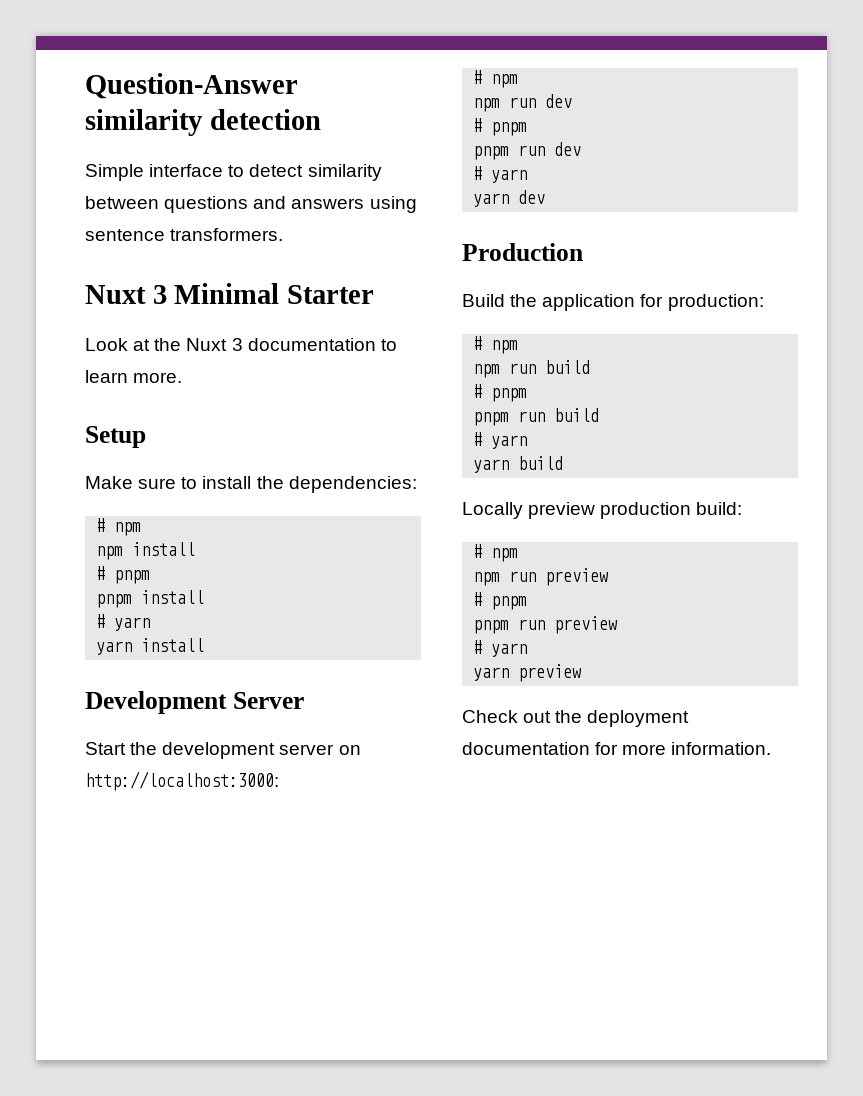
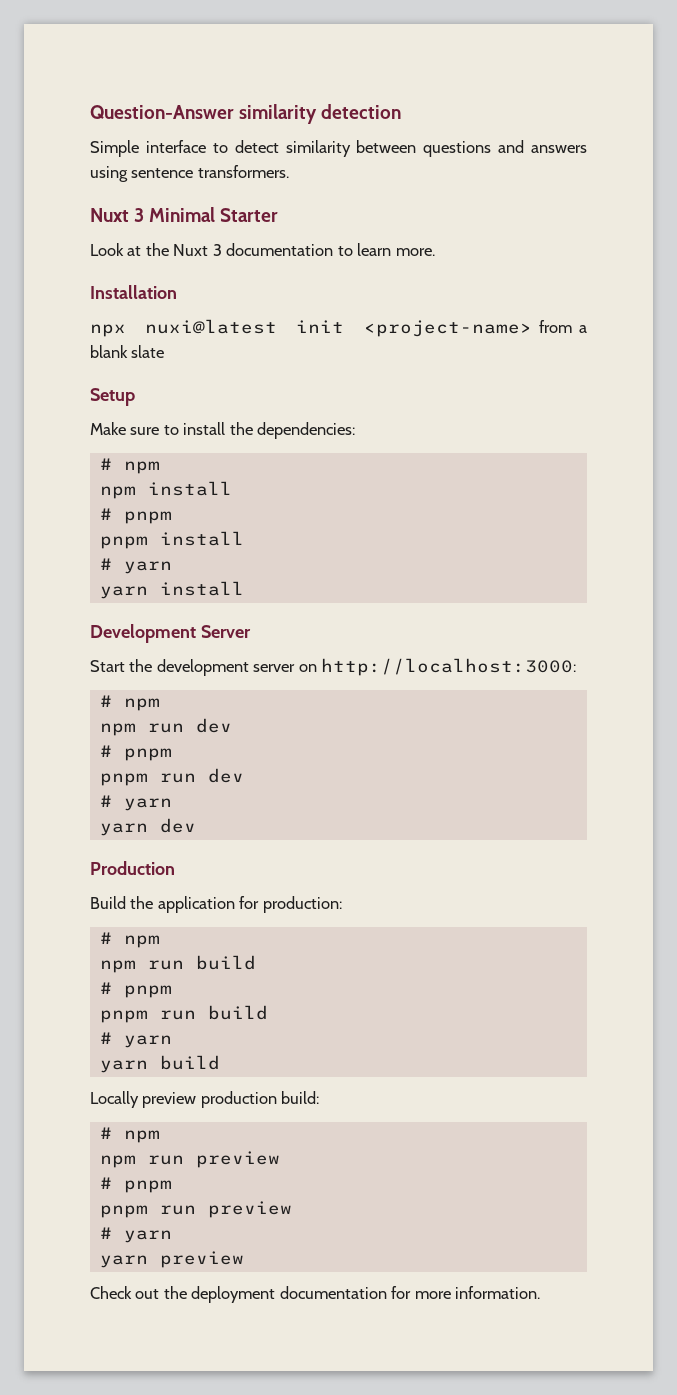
+ Installation
+ npx nuxi@latest init <project-name> from a blank slate

